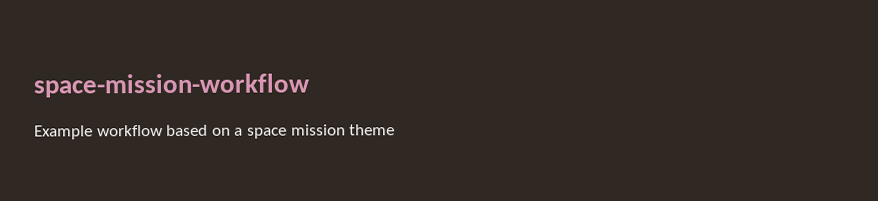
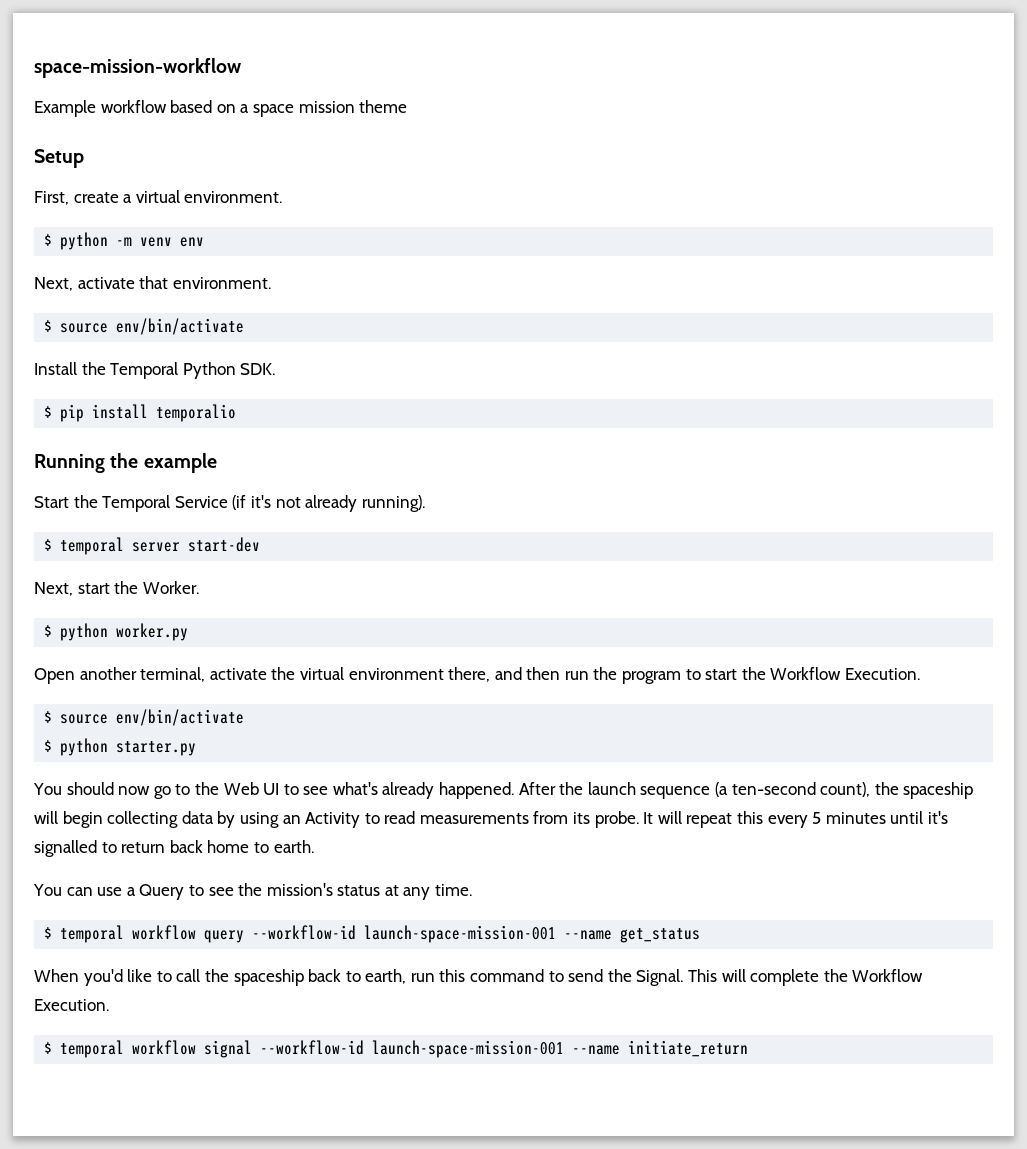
+ Setup
+ First, create a virtual environment.
+ $ python -m venv env
+ Next, activate that environment.
+ $ source env/bin/activate
+ Install the Temporal Python SDK.
+ $ pip install temporalio
+ Running the example
+ Start the Temporal Service (if it's not already running).
+ $ temporal server start-dev
+ Next, start the Worker.
+ $ python worker.py
+ Open another terminal, activate the virtual environment there, and then run the program to start the Workflow Execution.
+ $ source env/bin/activate
+ $ python starter.py
+ You should now go to the Web UI to see what's already happened. After the launch sequence (a ten-second count), the spaceship will begin collecting data by using an Activity to read measurements from its probe. It will repeat this every 5 minutes until it's signalled to return back home to earth.
+ You can use a Query to see the mission's status at any time.
+ $ temporal workflow query --workflow-id launch-space-mission-001 --name get_status
+ When you'd like to call the spaceship back to earth, run this command to send the Signal. This will complete the Workflow Execution.
+ $ temporal workflow signal --workflow-id launch-space-mission-001 --name initiate_return

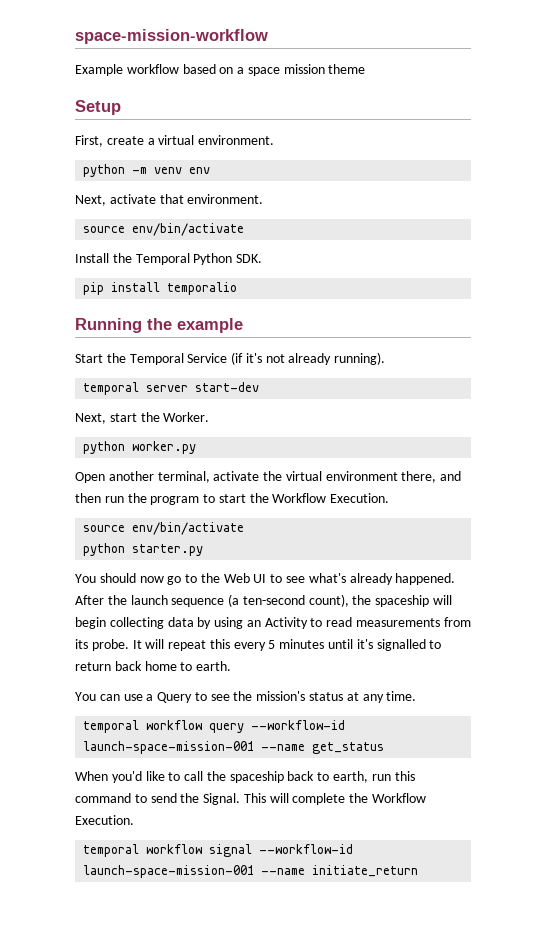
- $ python -m venv env
+ python -m venv env
  Next, activate that environment.
- $ source env/bin/activate
+ source env/bin/activate
- $ pip install temporalio
+ pip install temporalio
- $ temporal server start-dev
+ temporal server start-dev
- $ python worker.py
+ python worker.py
  Open another terminal, activate the virtual environment there, and then run the program to start the Workflow Execution.
- $ source env/bin/activate
- $ python starter.py
+ source env/bin/activate
+ python starter.py
- $ temporal workflow query --workflow-id launch-space-mission-001 --name get_status
+ temporal workflow query --workflow-id launch-space-mission-001 --name get_status
- $ temporal workflow signal --workflow-id launch-space-mission-001 --name initiate_return
+ temporal workflow signal --workflow-id launch-space-mission-001 --name initiate_return

